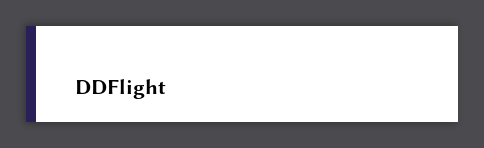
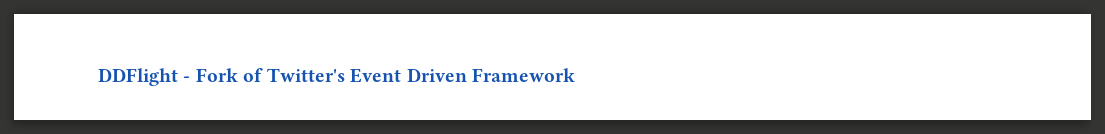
- DDFlight
+ DDFlight - Fork of Twitter's Event Driven Framework

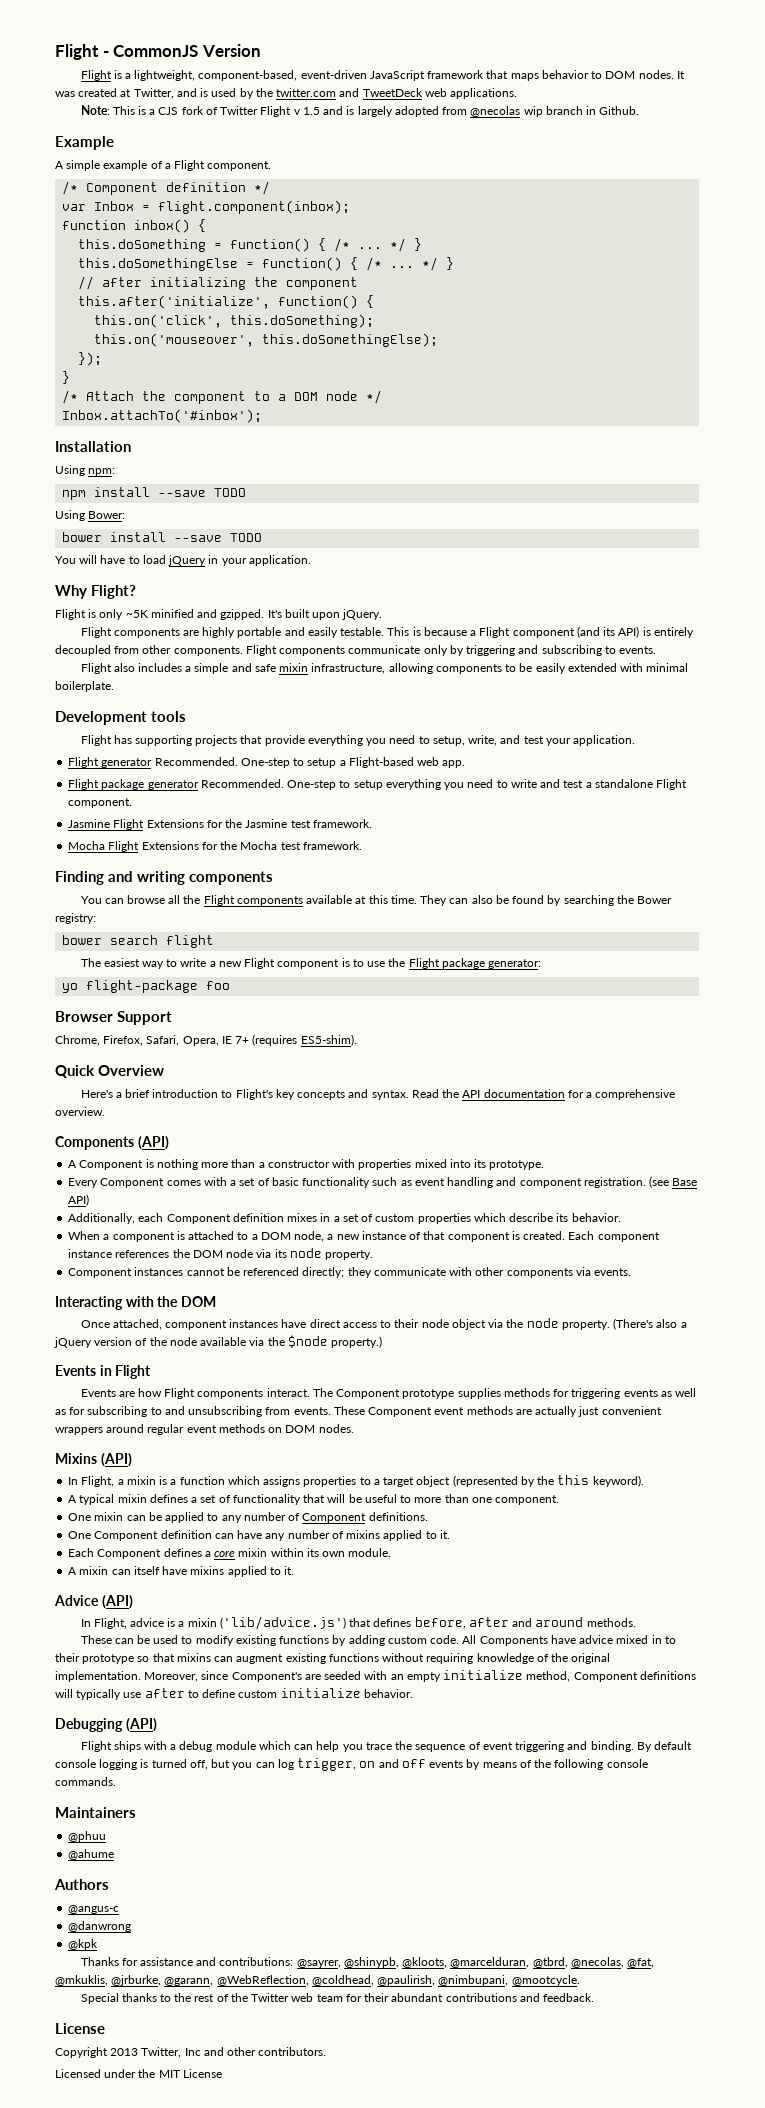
- DDFlight - Fork of Twitter's Event Driven Framework
+ Flight - CommonJS Version
+ Flight is a lightweight, component-based, event-driven JavaScript framework that maps behavior to DOM nodes. It was created at Twitter, and is used by the twitter.com and TweetDeck web applications.
+ Note: This is a CJS fork of Twitter Flight v 1.5 and is largely adopted from @necolas wip branch in Github.
+ Example
+ A simple example of a Flight component.
+ /* Component definition */
+ var Inbox = flight.component(inbox);
+ function inbox() {
+ this.doSomething = function() { /* ... */ }
+ this.doSomethingElse = function() { /* ... */ }
+ // after initializing the component
+ this.after('initialize', function() {
+ this.on('click', this.doSomething);
+ this.on('mouseover', this.doSomethingElse);
+ });
+ }
+ /* Attach the component to a DOM node */
+ Inbox.attachTo('#inbox');
+ Installation
+ Using npm:
+ npm install --save TODO
+ Using Bower:
+ bower install --save TODO
+ You will have to load jQuery in your application.
+ Why Flight?
+ Flight is only ~5K minified and gzipped. It's built upon jQuery.
+ Flight components are highly portable and easily testable. This is because a Flight component (and its API) is entirely decoupled from other components. Flight components communicate only by triggering and subscribing to events.
+ Flight also includes a simple and safe mixin infrastructure, allowing components to be easily extended with minimal boilerplate.
+ Development tools
+ Flight has supporting projects that provide everything you need to setup, write, and test your application.
+ Flight generator Recommended. One-step to setup a Flight-based web app.
+ Flight package generator Recommended. One-step to setup everything you need to write and test a standalone Flight component.
+ Jasmine Flight Extensions for the Jasmine test framework.
+ Mocha Flight Extensions for the Mocha test framework.
+ Finding and writing components
+ You can browse all the Flight components available at this time. They can also be found by searching the Bower registry:
+ bower search flight
+ The easiest way to write a new Flight component is to use the Flight package generator:
+ yo flight-package foo
+ Browser Support
+ Chrome, Firefox, Safari, Opera, IE 7+ (requires ES5-shim).
+ Quick Overview
+ Here's a brief introduction to Flight's key concepts and syntax. Read the API documentation for a comprehensive overview.
+ Components (API)
+ A Component is nothing more than a constructor with properties mixed into its prototype.
+ Every Component comes with a set of basic functionality such as event handling and component registration. (see Base API)
+ Additionally, each Component definition mixes in a set of custom properties which describe its behavior.
+ When a component is attached to a DOM node, a new instance of that component is created. Each component instance references the DOM node via its node property.
+ Component instances cannot be referenced directly; they communicate with other components via events.
+ Interacting with the DOM
+ Once attached, component instances have direct access to their node object via the node property. (There's also a jQuery version of the node available via the $node property.)
+ Events in Flight
+ Events are how Flight components interact. The Component prototype supplies methods for triggering events as well as for subscribing to and unsubscribing from events. These Component event methods are actually just convenient wrappers around regular event methods on DOM nodes.
+ Mixins (API)
+ In Flight, a mixin is a function which assigns properties to a target object (represented by the this keyword).
+ A typical mixin defines a set of functionality that will be useful to more than one component.
+ One mixin can be applied to any number of Component definitions.
+ One Component definition can have any number of mixins applied to it.
+ Each Component defines a core mixin within its own module.
+ A mixin can itself have mixins applied to it.
+ Advice (API)
+ In Flight, advice is a mixin ('lib/advice.js') that defines before, after and around methods.
+ These can be used to modify existing functions by adding custom code. All Components have advice mixed in to their prototype so that mixins can augment existing functions without requiring knowledge of the original implementation. Moreover, since Component's are seeded with an empty initialize method, Component definitions will typically use after to define custom initialize behavior.
+ Debugging (API)
+ Flight ships with a debug module which can help you trace the sequence of event triggering and binding. By default console logging is turned off, but you can log trigger, on and off events by means of the following console commands.
+ Maintainers
+ @phuu
+ @ahume
+ Authors
+ @angus-c
+ @danwrong
+ @kpk
+ Thanks for assistance and contributions: @sayrer, @shinypb, @kloots, @marcelduran, @tbrd, @necolas, @fat, @mkuklis, @jrburke, @garann, @WebReflection, @coldhead, @paulirish, @nimbupani, @mootcycle.
+ Special thanks to the rest of the Twitter web team for their abundant contributions and feedback.
+ License
+ Copyright 2013 Twitter, Inc and other contributors.
+ Licensed under the MIT License

